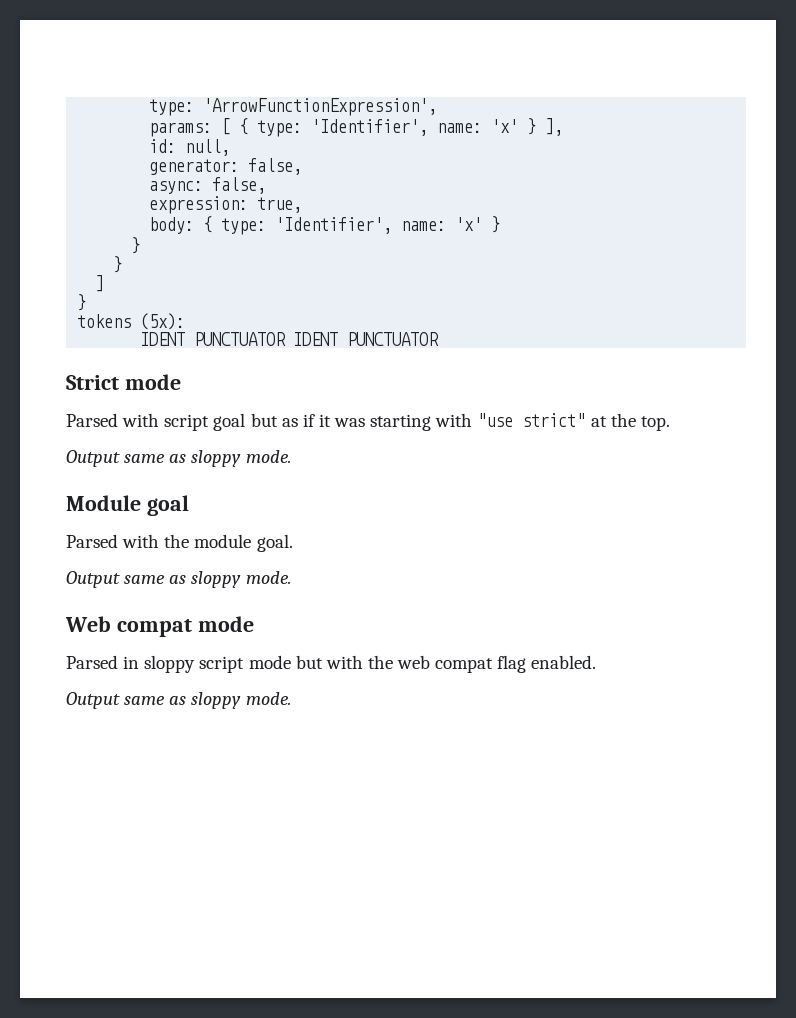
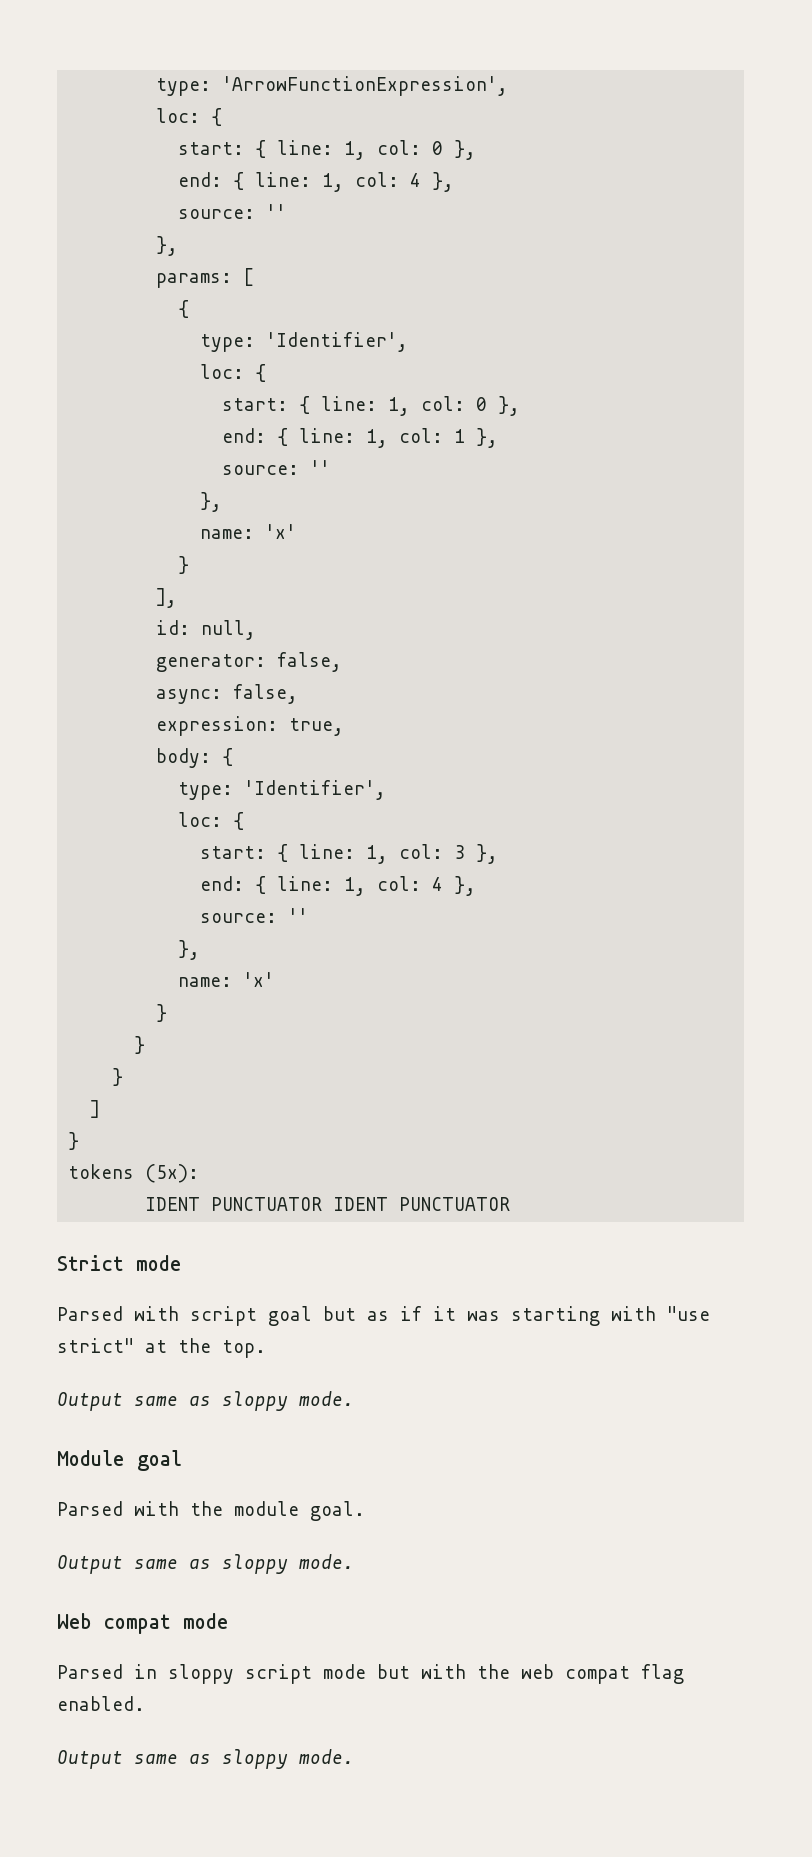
  type: 'ArrowFunctionExpression',
+ loc: {
+ start: { line: 1, col: 0 },
+ end: { line: 1, col: 4 },
+ source: ''
+ },
- params: [ { type: 'Identifier', name: 'x' } ],
+ params: [
+ {
+ type: 'Identifier',
+ loc: {
+ start: { line: 1, col: 0 },
+ end: { line: 1, col: 1 },
+ source: ''
+ },
+ name: 'x'
+ }
+ ],
- body: { type: 'Identifier', name: 'x' }
+ body: {
+ type: 'Identifier',
+ loc: {
+ start: { line: 1, col: 3 },
+ end: { line: 1, col: 4 },
+ source: ''
+ },
+ name: 'x'
+ }

